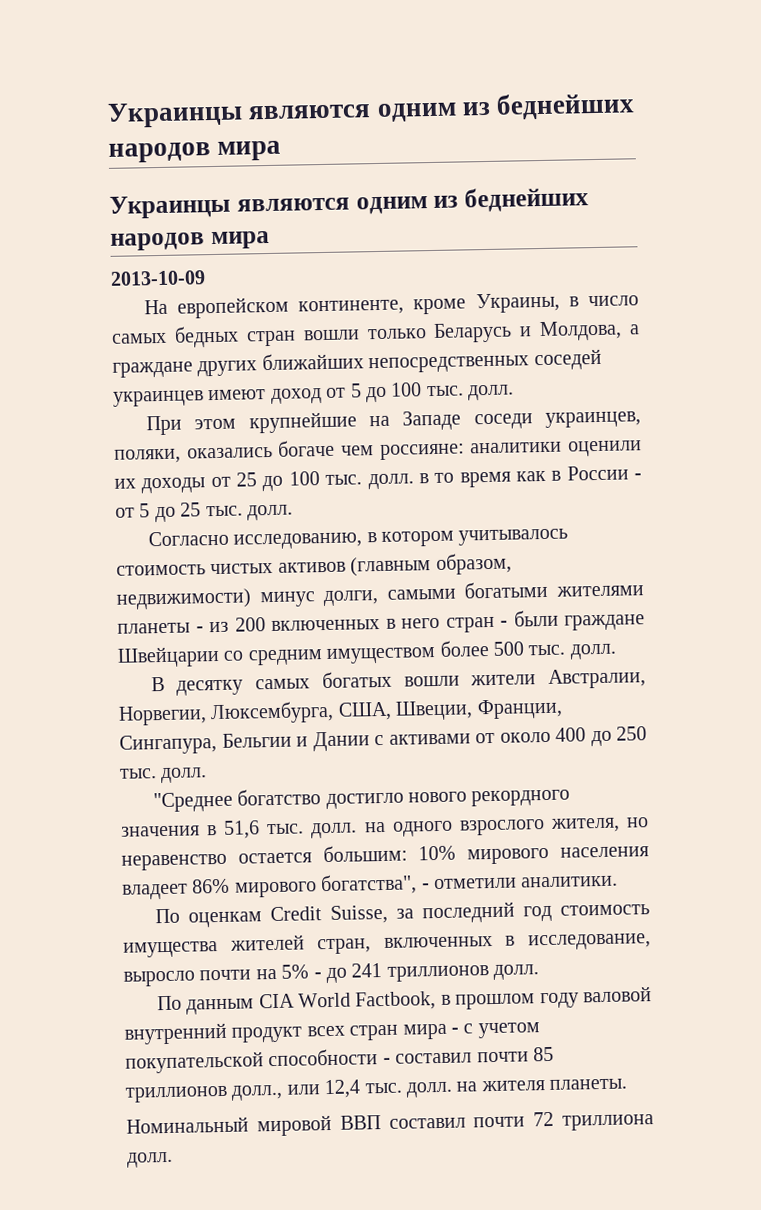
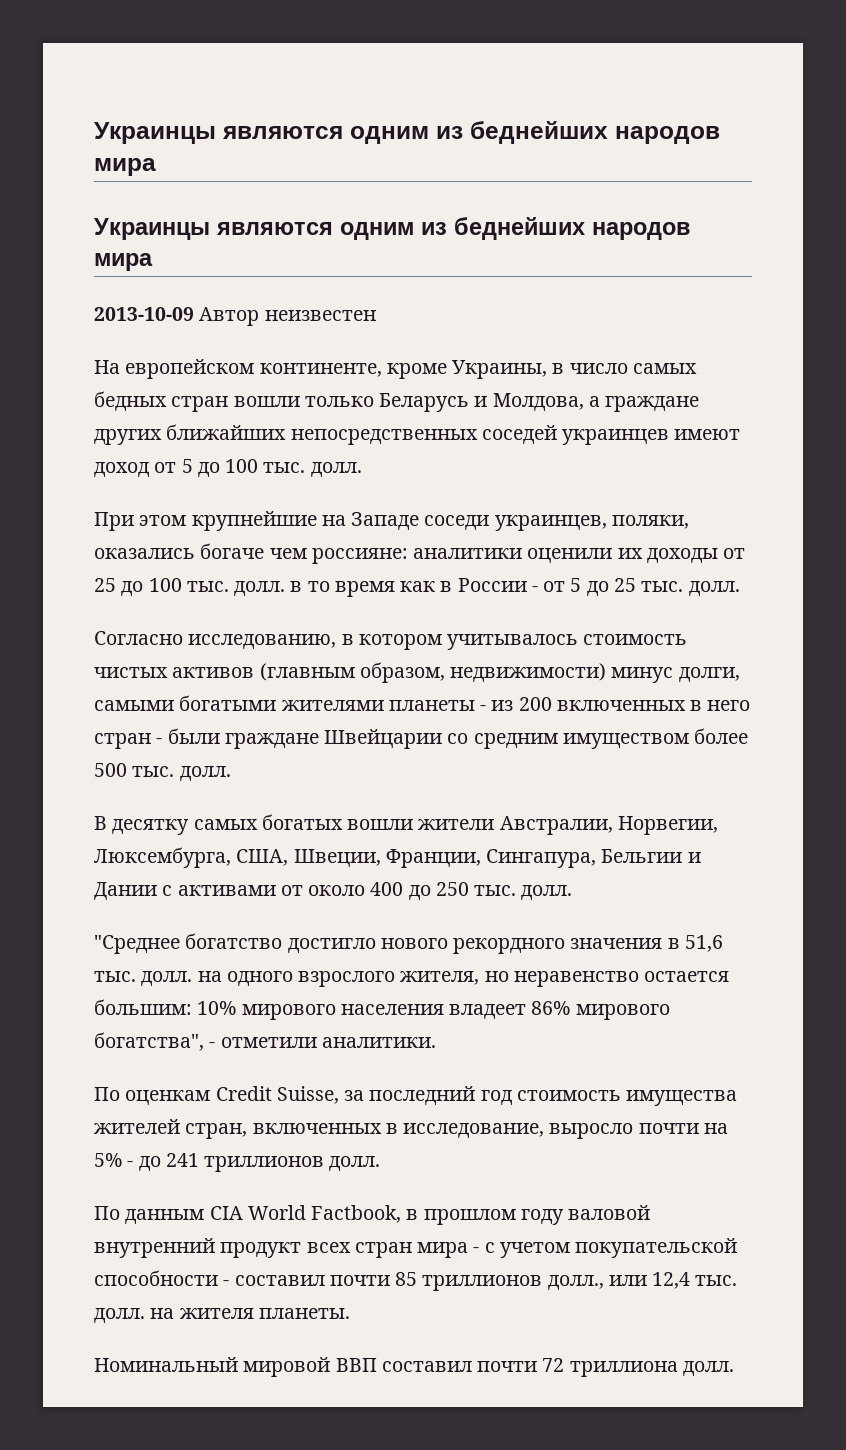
- 2013-10-09
+ 2013-10-09 Автор неизвестен

